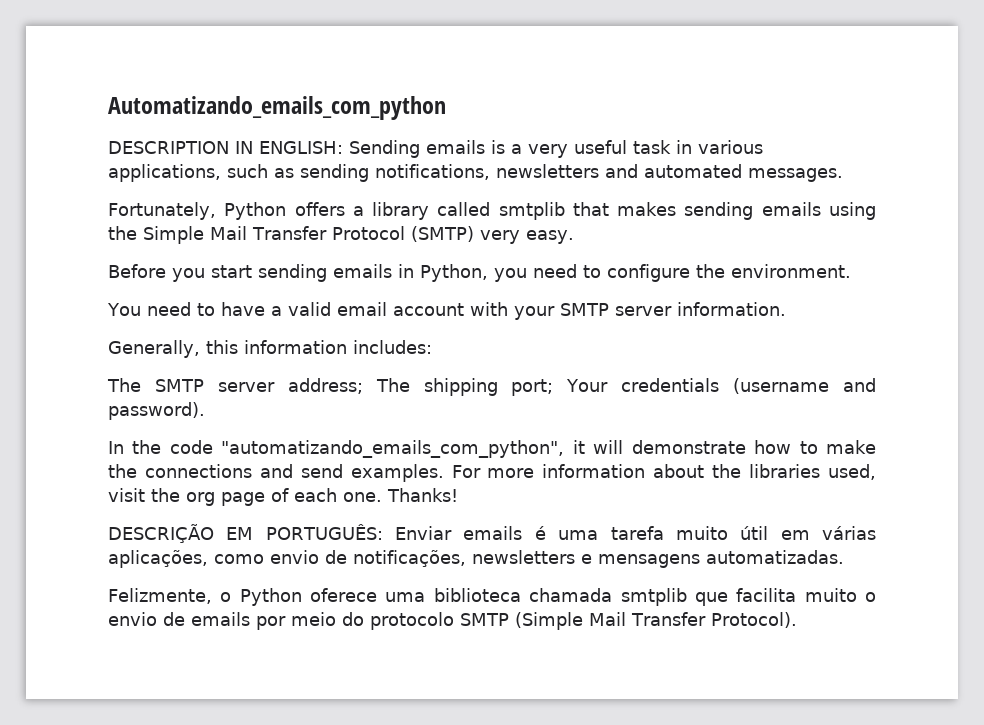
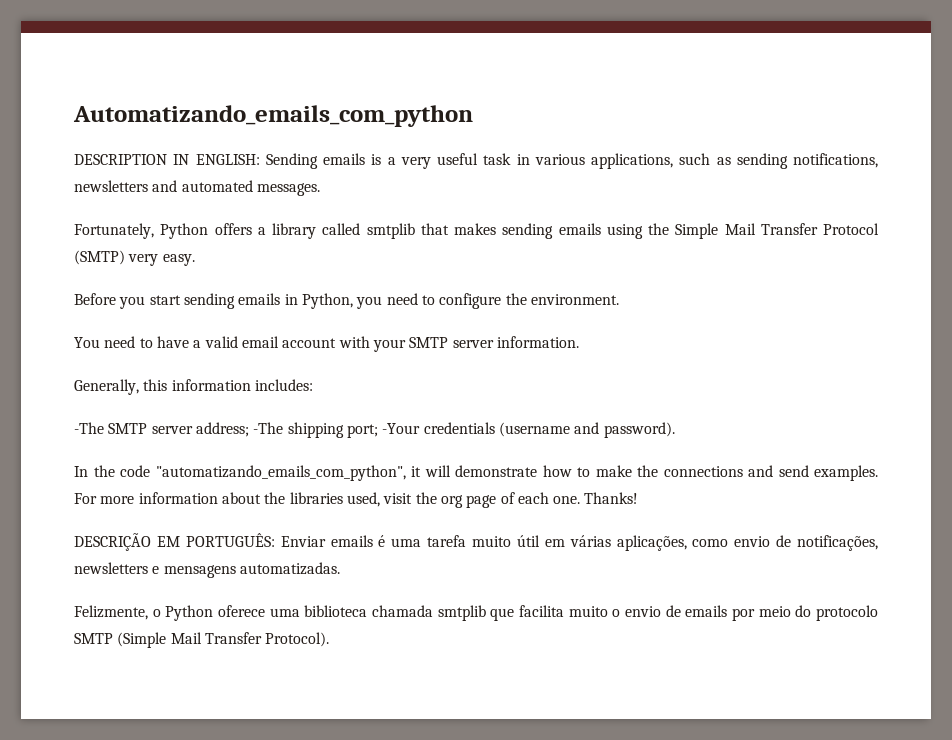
- The SMTP server address; The shipping port; Your credentials (username and password).
+ -The SMTP server address; -The shipping port; -Your credentials (username and password).

